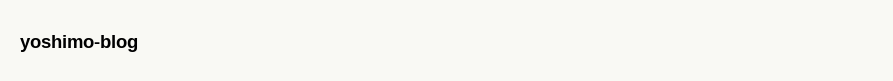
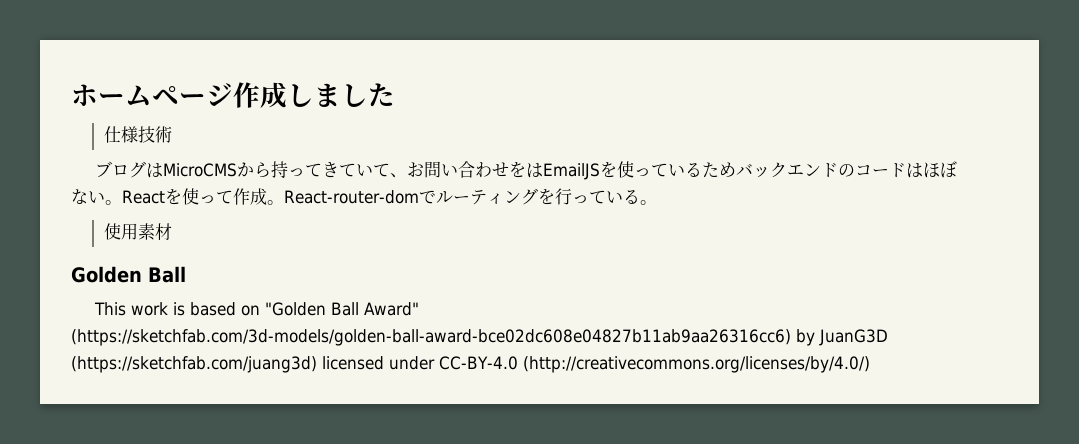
- yoshimo-blog
+ ホームページ作成しました
+ 仕様技術
+ ブログはMicroCMSから持ってきていて、お問い合わせをはEmailJSを使っているためバックエンドのコードはほぼない。Reactを使って作成。React-router-domでルーティングを行っている。
+ 使用素材
+ Golden Ball
+ This work is based on "Golden Ball Award" (https://sketchfab.com/3d-models/golden-ball-award-bce02dc608e04827b11ab9aa26316cc6) by JuanG3D (https://sketchfab.com/juang3d) licensed under CC-BY-4.0 (http://creativecommons.org/licenses/by/4.0/)

